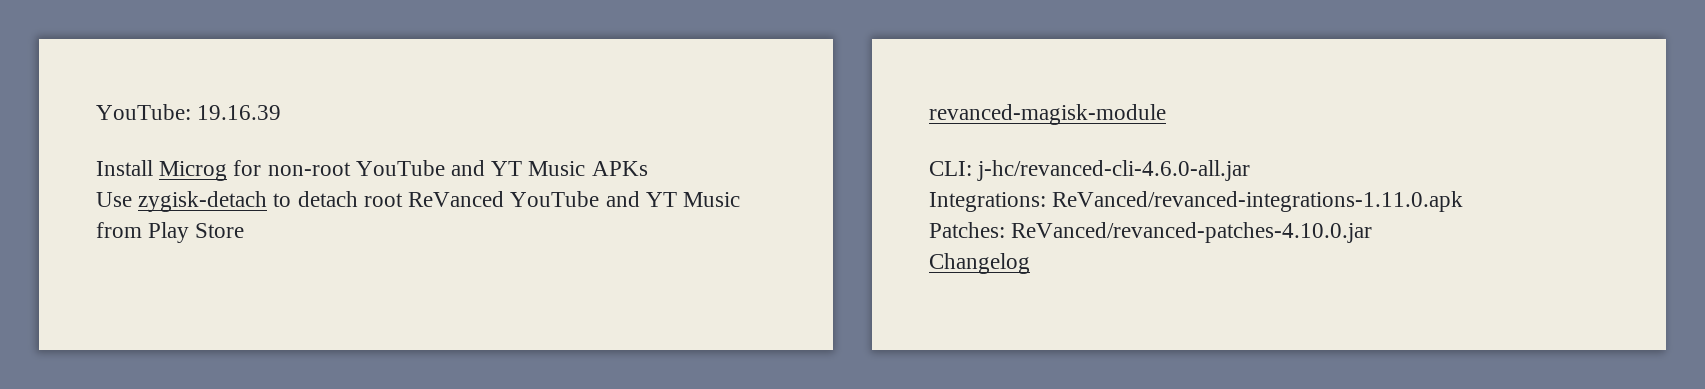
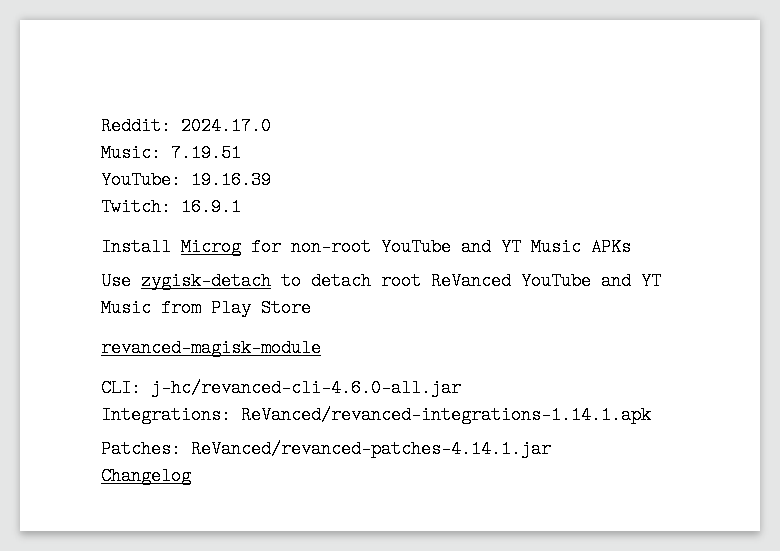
+ Reddit: 2024.17.0
+ Music: 7.19.51
+ Twitch: 16.9.1
- Integrations: ReVanced/revanced-integrations-1.11.0.apk
+ Integrations: ReVanced/revanced-integrations-1.14.1.apk
- Patches: ReVanced/revanced-patches-4.10.0.jar
+ Patches: ReVanced/revanced-patches-4.14.1.jar

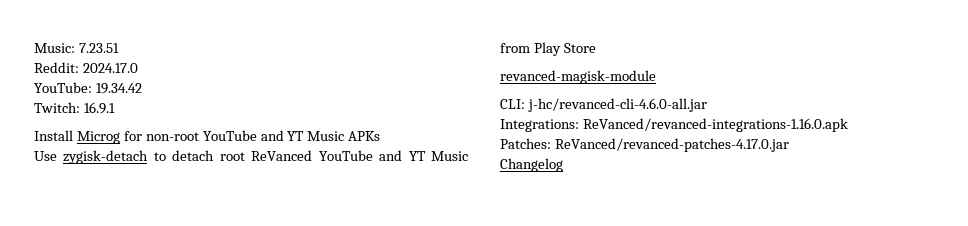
+ Music: 7.23.51
- Music: 7.19.51
- YouTube: 19.16.39
+ YouTube: 19.34.42
- Integrations: ReVanced/revanced-integrations-1.14.1.apk
+ Integrations: ReVanced/revanced-integrations-1.16.0.apk
- Patches: ReVanced/revanced-patches-4.14.1.jar
+ Patches: ReVanced/revanced-patches-4.17.0.jar

